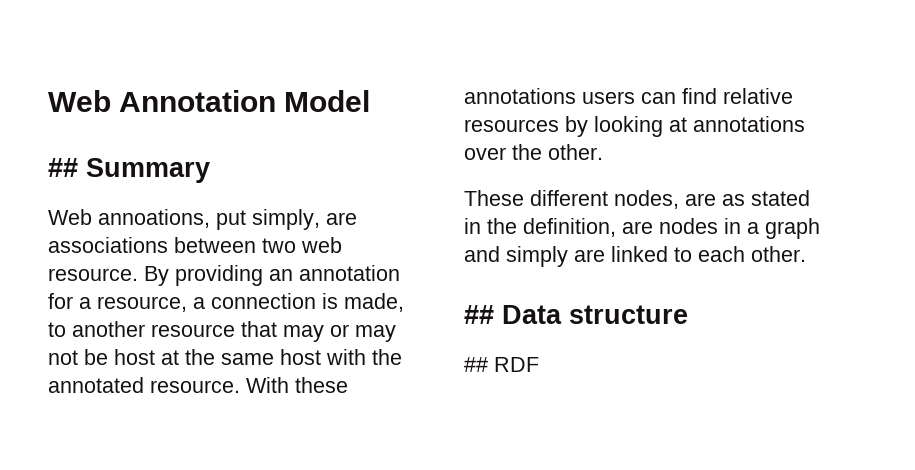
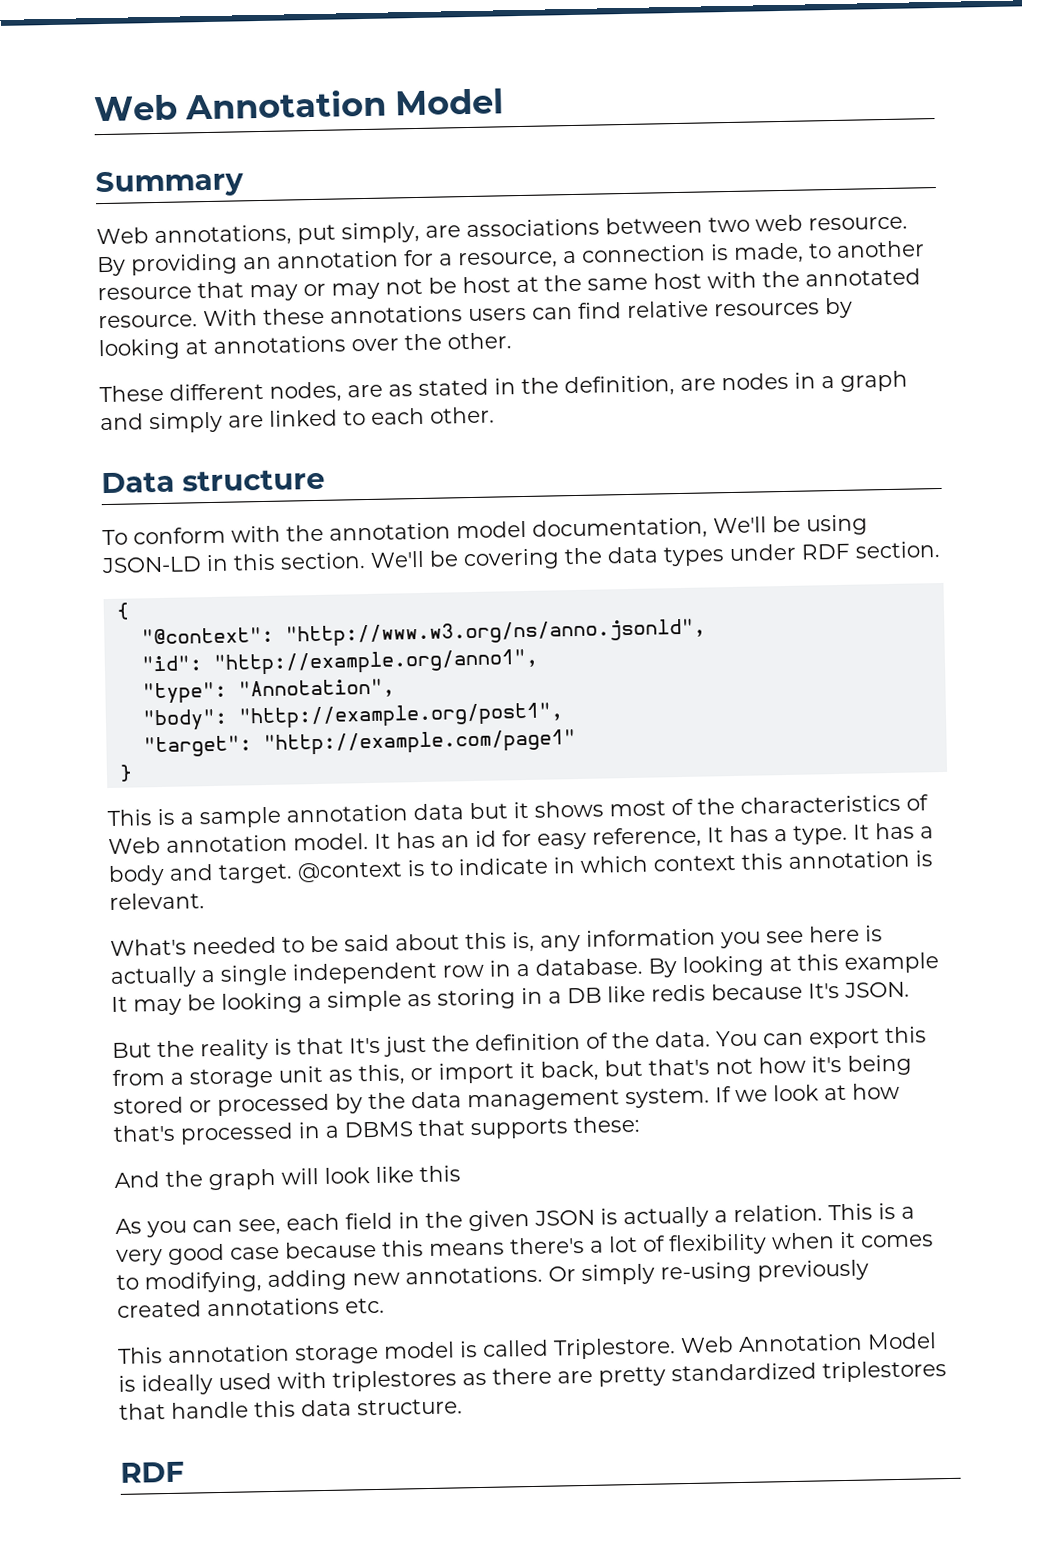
- ## Summary
+ Summary
- Web annoations, put simply, are associations between two web resource.
+ Web annotations, put simply, are associations between two web resource.
- ## Data structure
+ Data structure
- ## RDF
+ To conform with the annotation model documentation, We'll be using JSON-LD in this section. We'll be covering the data types under RDF section.
+ {
+ "@context": "http://www.w3.org/ns/anno.jsonld",
+ "id": "http://example.org/anno1",
+ "type": "Annotation",
+ "body": "http://example.org/post1",
+ "target": "http://example.com/page1"
+ }
+ This is a sample annotation data but it shows most of the characteristics of Web annotation model. It has an id for easy reference, It has a type. It has a body and target. @context is to indicate in which context this annotation is relevant.
+ What's needed to be said about this is, any information you see here is actually a single independent row in a database. By looking at this example It may be looking a simple as storing in a DB like redis because It's JSON.
+ But the reality is that It's just the definition of the data. You can export this from a storage unit as this, or import it back, but that's not how it's being stored or processed by the data management system. If we look at how that's processed in a DBMS that supports these:
+ And the graph will look like this
+ As you can see, each field in the given JSON is actually a relation. This is a very good case because this means there's a lot of flexibility when it comes to modifying, adding new annotations. Or simply re-using previously created annotations etc.
+ This annotation storage model is called Triplestore. Web Annotation Model is ideally used with triplestores as there are pretty standardized triplestores that handle this data structure.
+ RDF

